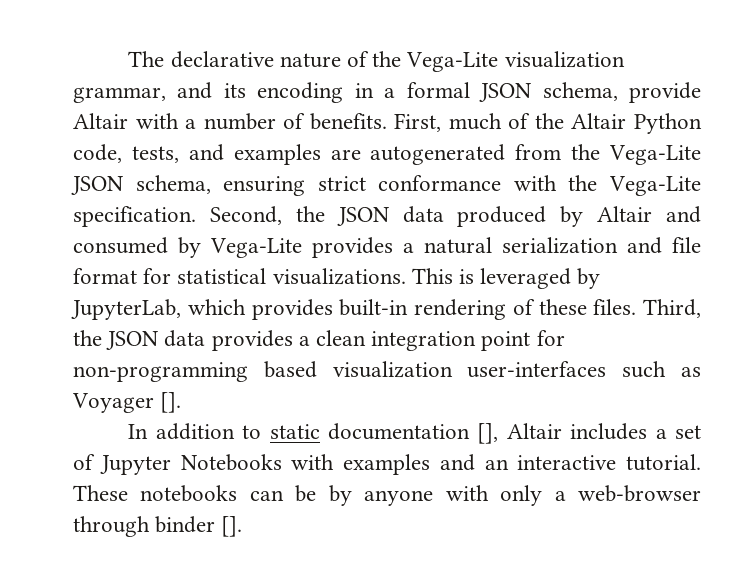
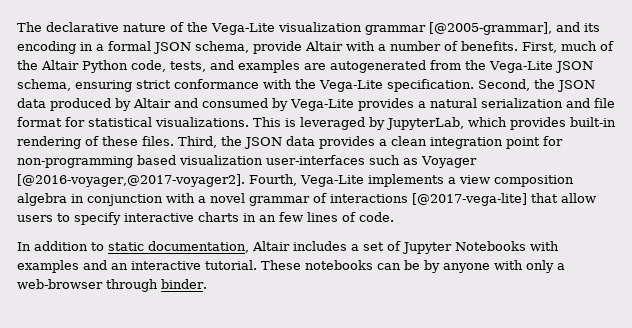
- The declarative nature of the Vega-Lite visualization grammar, and its encoding in a formal JSON schema, provide Altair with a number of benefits.
+ The declarative nature of the Vega-Lite visualization grammar [@2005-grammar], and its encoding in a formal JSON schema, provide Altair with a number of benefits.
- Third, the JSON data provides a clean integration point for non-programming based visualization user-interfaces such as Voyager [].
+ Third, the JSON data provides a clean integration point for non-programming based visualization user-interfaces such as Voyager [@2016-voyager,@2017-voyager2]. Fourth, Vega-Lite implements a view composition algebra in conjunction with a novel grammar of interactions [@2017-vega-lite] that allow users to specify interactive charts in an few lines of code.
- In addition to static documentation [], Altair includes a set of Jupyter Notebooks with examples and an interactive tutorial.
+ In addition to static documentation, Altair includes a set of Jupyter Notebooks with examples and an interactive tutorial.
- These notebooks can be by anyone with only a web-browser through binder [].
+ These notebooks can be by anyone with only a web-browser through binder.

